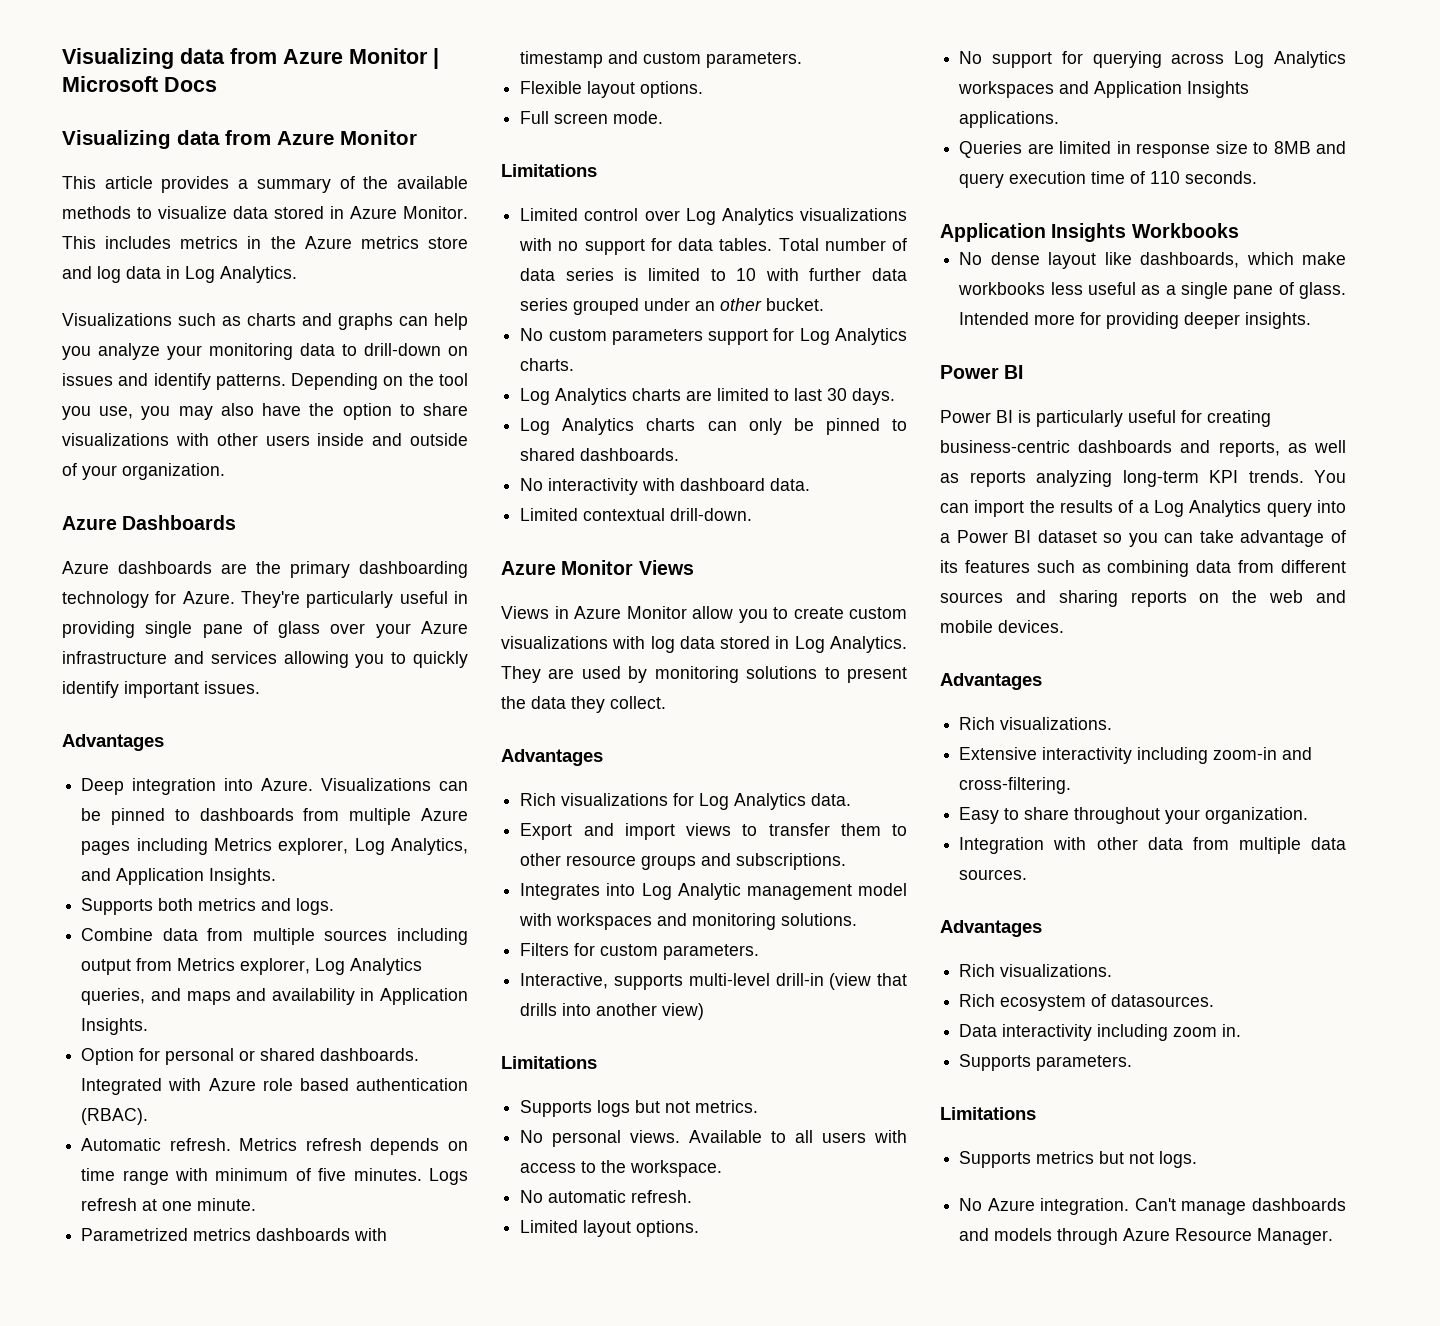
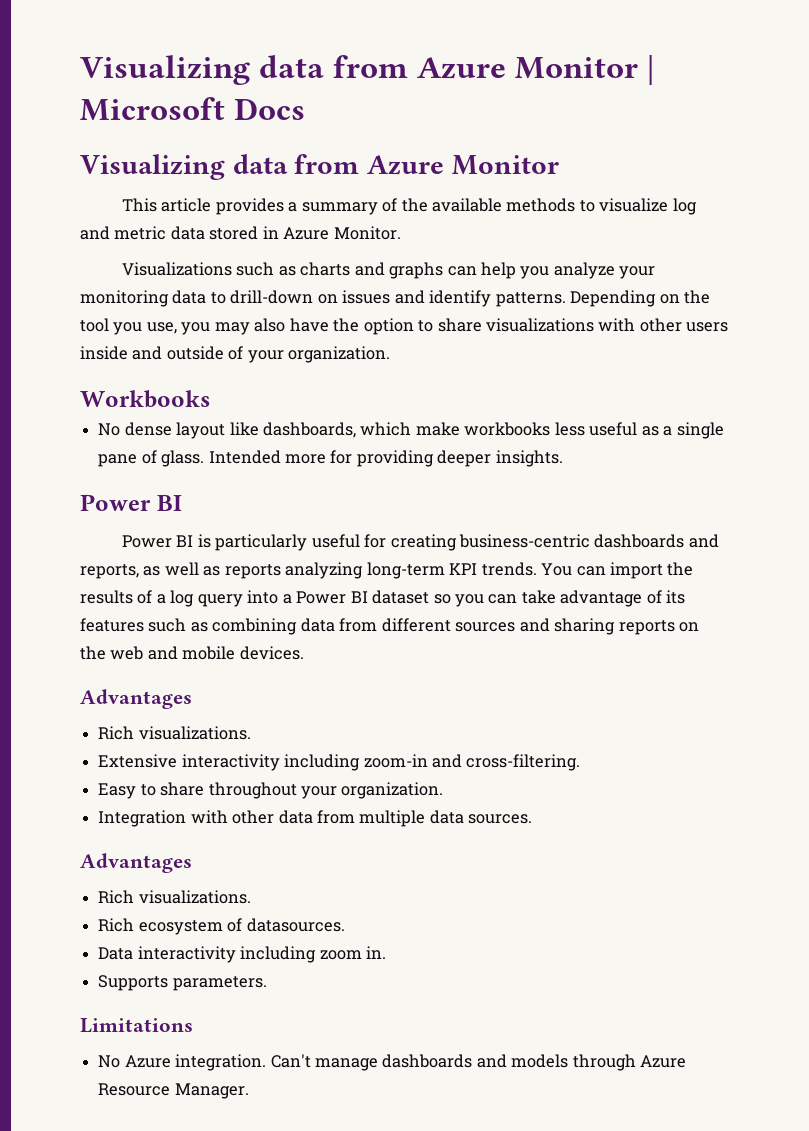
- This article provides a summary of the available methods to visualize data stored in Azure Monitor. This includes metrics in the Azure metrics store and log data in Log Analytics.
+ This article provides a summary of the available methods to visualize log and metric data stored in Azure Monitor.
- Azure Dashboards
- Azure dashboards are the primary dashboarding technology for Azure. They're particularly useful in providing single pane of glass over your Azure infrastructure and services allowing you to quickly identify important issues.
- Advantages
- Deep integration into Azure. Visualizations can be pinned to dashboards from multiple Azure pages including Metrics explorer, Log Analytics, and Application Insights.
- Supports both metrics and logs.
- Combine data from multiple sources including output from Metrics explorer, Log Analytics queries, and maps and availability in Application Insights.
- Option for personal or shared dashboards. Integrated with Azure role based authentication (RBAC).
- Automatic refresh. Metrics refresh depends on time range with minimum of five minutes. Logs refresh at one minute.
- Parametrized metrics dashboards with timestamp and custom parameters.
- Flexible layout options.
- Full screen mode.
- Limitations
- Limited control over Log Analytics visualizations with no support for data tables. Total number of data series is limited to 10 with further data series grouped under an other bucket.
- No custom parameters support for Log Analytics charts.
- Log Analytics charts are limited to last 30 days.
- Log Analytics charts can only be pinned to shared dashboards.
- No interactivity with dashboard data.
- Limited contextual drill-down.
- Azure Monitor Views
- Views in Azure Monitor allow you to create custom visualizations with log data stored in Log Analytics. They are used by monitoring solutions to present the data they collect.
- Advantages
- Rich visualizations for Log Analytics data.
- Export and import views to transfer them to other resource groups and subscriptions.
- Integrates into Log Analytic management model with workspaces and monitoring solutions.
- Filters for custom parameters.
- Interactive, supports multi-level drill-in (view that drills into another view)
- Limitations
- Supports logs but not metrics.
- No personal views. Available to all users with access to the workspace.
- No automatic refresh.
- Limited layout options.
- No support for querying across Log Analytics workspaces and Application Insights applications.
- Queries are limited in response size to 8MB and query execution time of 110 seconds.
- Application Insights Workbooks
+ Workbooks
- You can import the results of a Log Analytics query into a Power BI dataset so you can take advantage of its features such as combining data from different sources and sharing reports on the web and mobile devices.
+ You can import the results of a log query into a Power BI dataset so you can take advantage of its features such as combining data from different sources and sharing reports on the web and mobile devices.
- Supports metrics but not logs.

